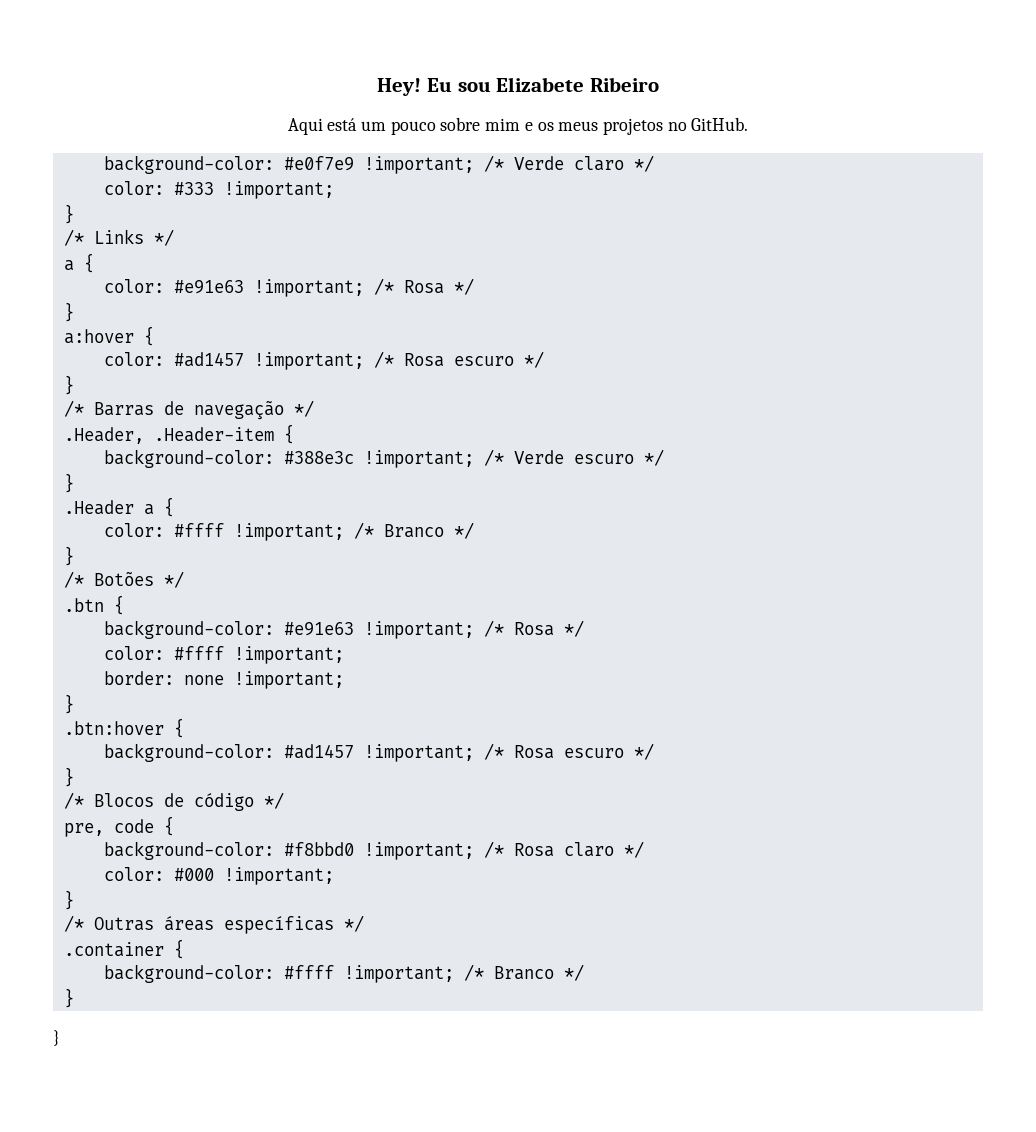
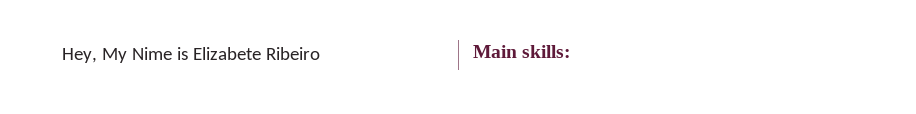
- Hey! Eu sou Elizabete Ribeiro
- Aqui está um pouco sobre mim e os meus projetos no GitHub.
- background-color: #e0f7e9 !important; /* Verde claro */
- color: #333 !important;
- }
- /* Links */
- a {
- color: #e91e63 !important; /* Rosa */
- }
- a:hover {
- color: #ad1457 !important; /* Rosa escuro */
- }
- /* Barras de navegação */
- .Header, .Header-item {
- background-color: #388e3c !important; /* Verde escuro */
- }
- .Header a {
- color: #ffff !important; /* Branco */
- }
- /* Botões */
- .btn {
- background-color: #e91e63 !important; /* Rosa */
- color: #ffff !important;
- border: none !important;
- }
- .btn:hover {
- background-color: #ad1457 !important; /* Rosa escuro */
- }
- /* Blocos de código */
- pre, code {
- background-color: #f8bbd0 !important; /* Rosa claro */
- color: #000 !important;
- }
- /* Outras áreas específicas */
- .container {
- background-color: #ffff !important; /* Branco */
- }
- }
+ Hey, My Nime is Elizabete Ribeiro
+ Main skills:

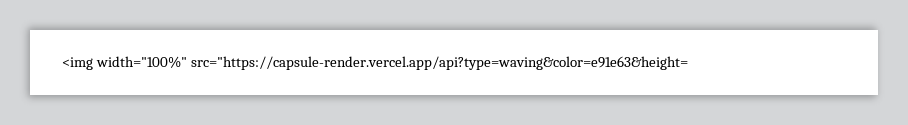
- Hey, My Nime is Elizabete Ribeiro
- Main skills:
+ <img width="100%" src="https://capsule-render.vercel.app/api?type=waving&color=e91e63&height=

